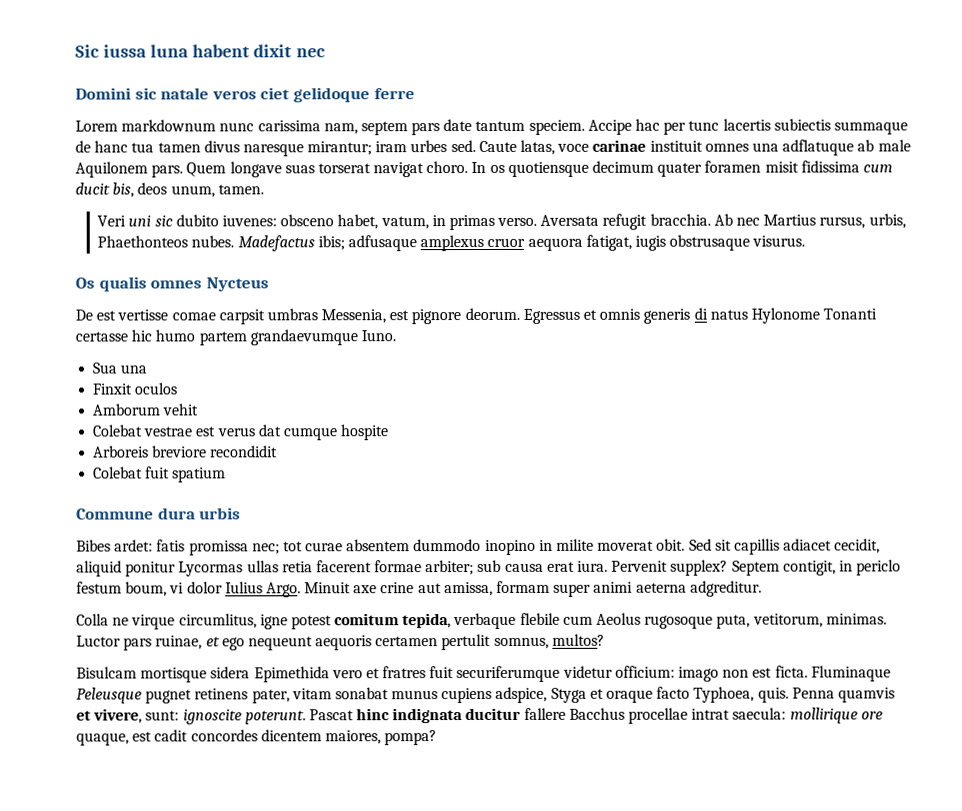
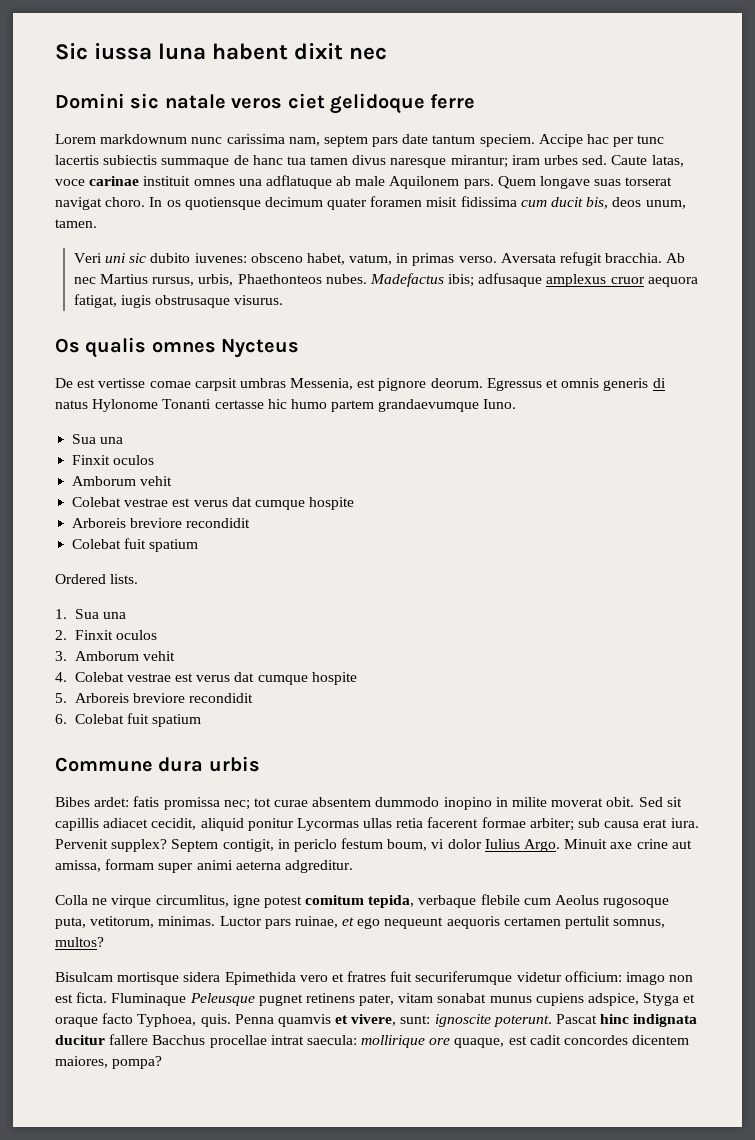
+ Ordered lists.
+ 1. Sua una
+ 2. Finxit oculos
+ 3. Amborum vehit
+ 4. Colebat vestrae est verus dat cumque hospite
+ 5. Arboreis breviore recondidit
+ 6. Colebat fuit spatium

